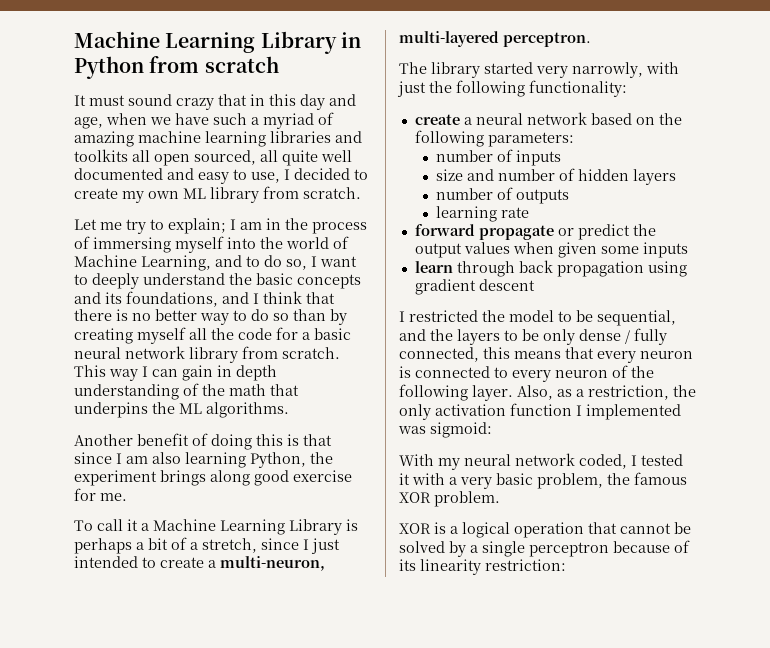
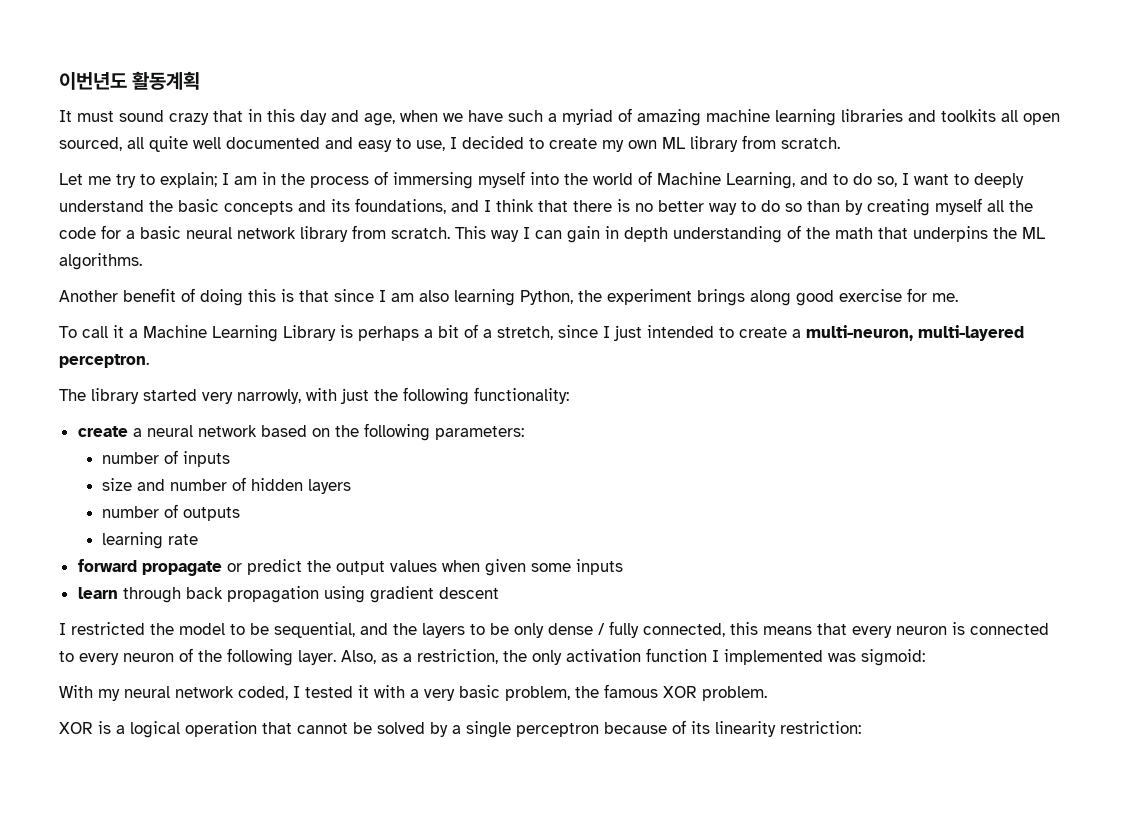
- Machine Learning Library in Python from scratch
+ 이번년도 활동계획

